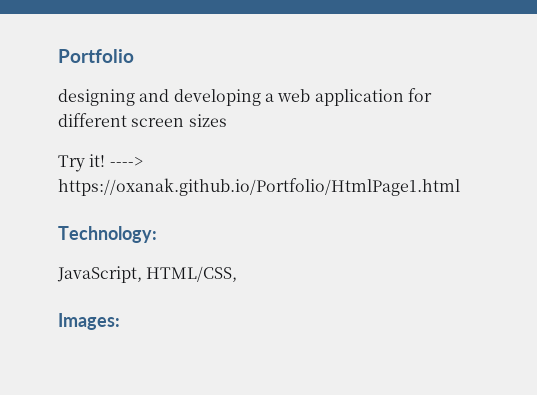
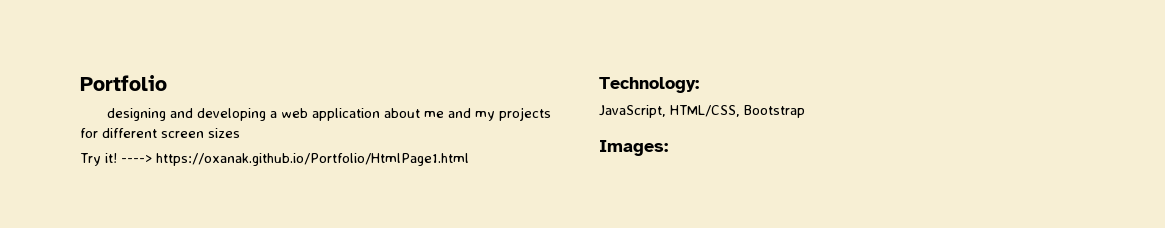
- designing and developing a web application for different screen sizes
+ designing and developing a web application about me and my projects for different screen sizes
- JavaScript, HTML/CSS,
+ JavaScript, HTML/CSS, Bootstrap

